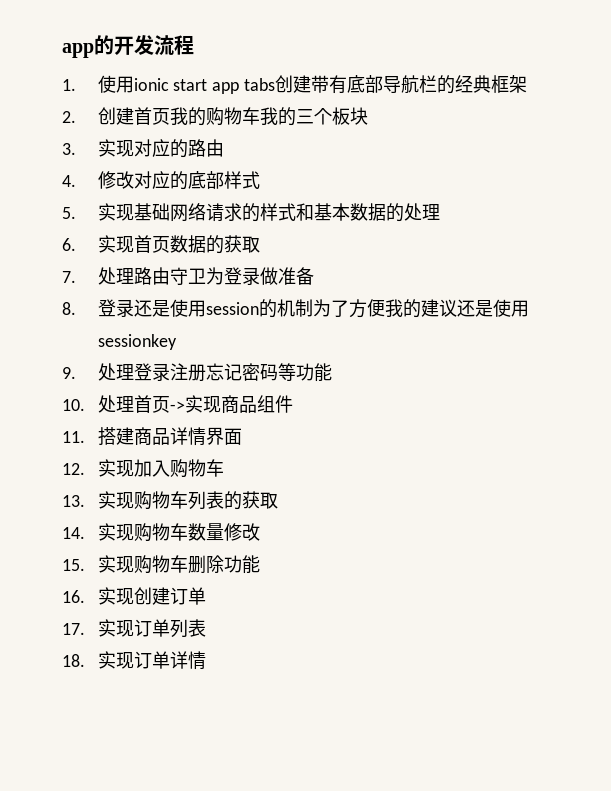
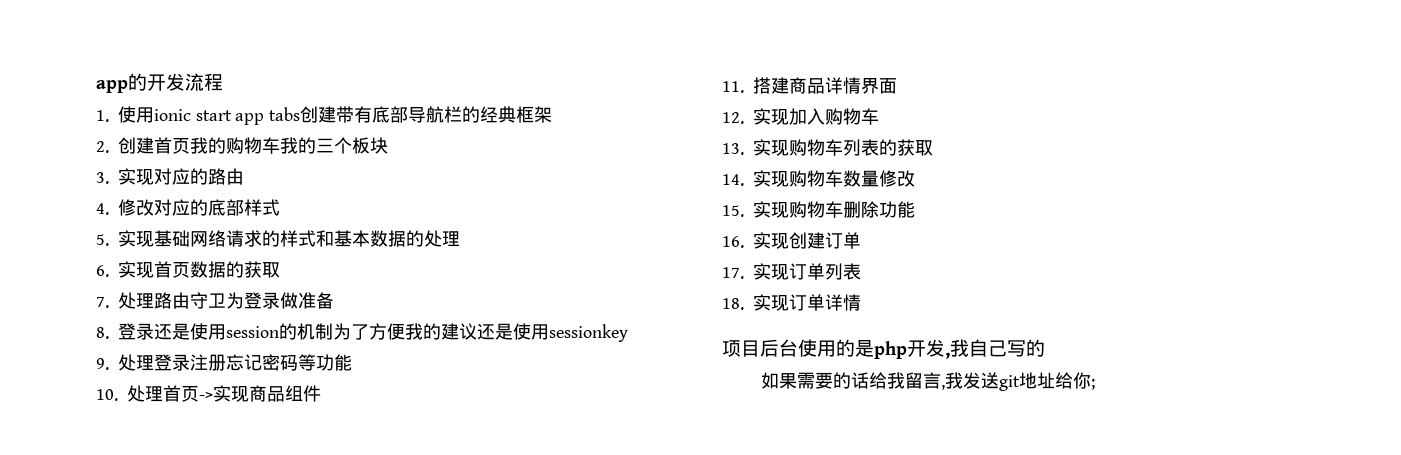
+ 项目后台使用的是php开发,我自己写的
+ 如果需要的话给我留言,我发送git地址给你;

